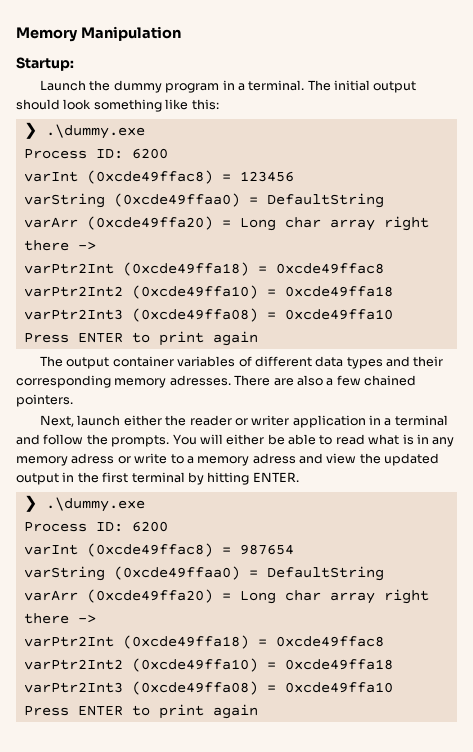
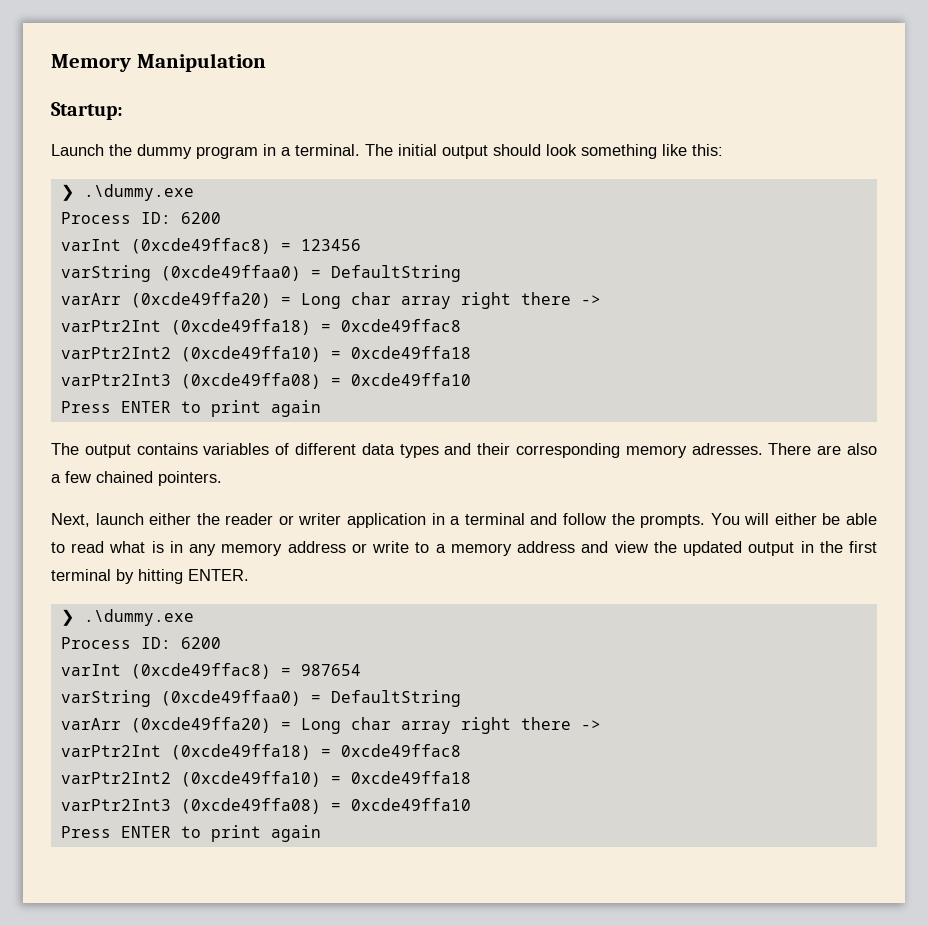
- The output container variables of different data types and their corresponding memory adresses.
+ The output contains variables of different data types and their corresponding memory adresses.
- You will either be able to read what is in any memory adress or write to a memory adress and view the updated output in the first terminal by hitting ENTER.
+ You will either be able to read what is in any memory address or write to a memory address and view the updated output in the first terminal by hitting ENTER.

